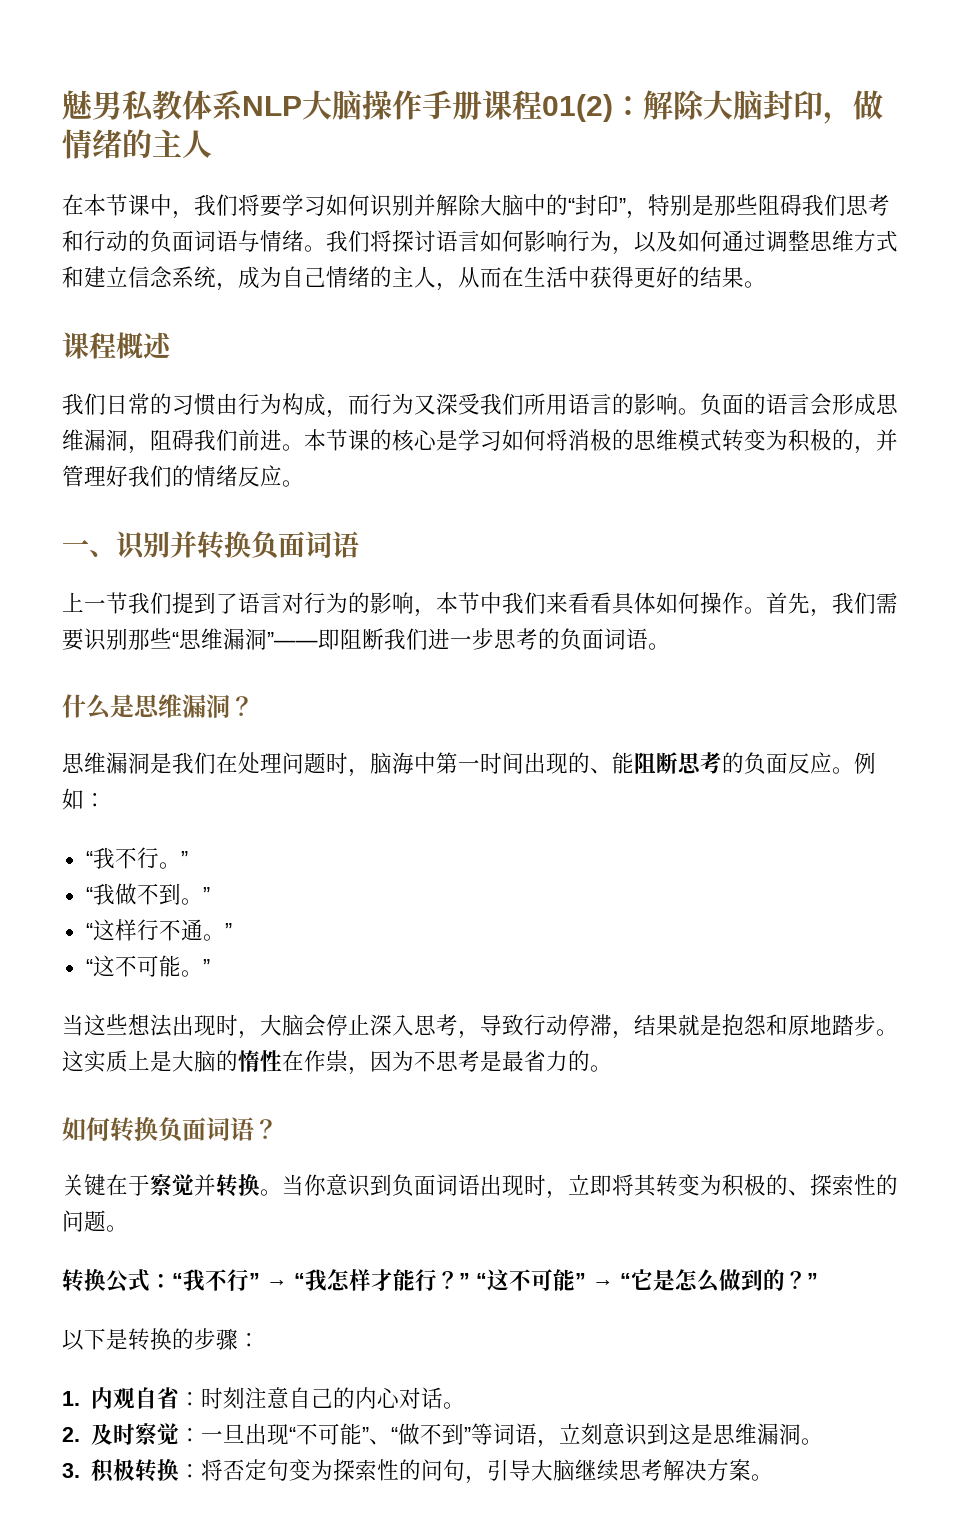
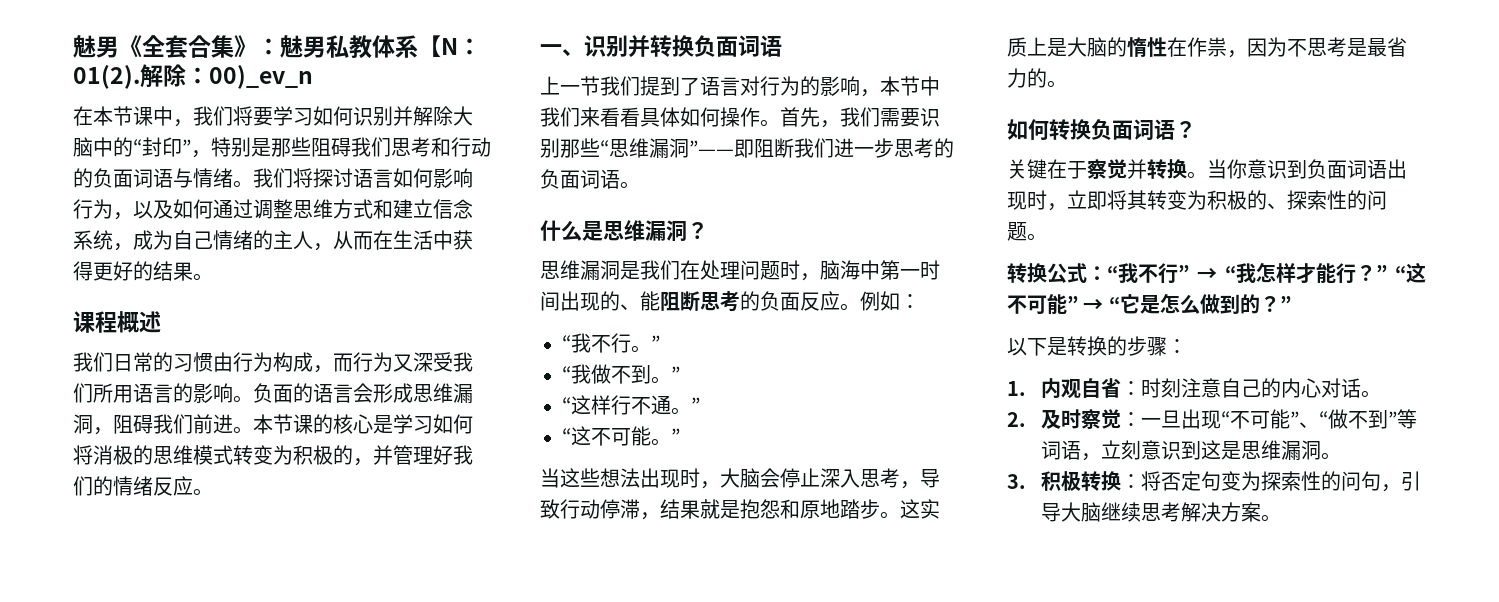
- 魅男私教体系NLP大脑操作手册课程01(2)：解除大脑封印，做情绪的主人
+ 魅男《全套合集》：魅男私教体系【N：01(2).解除：00)_ev_n

